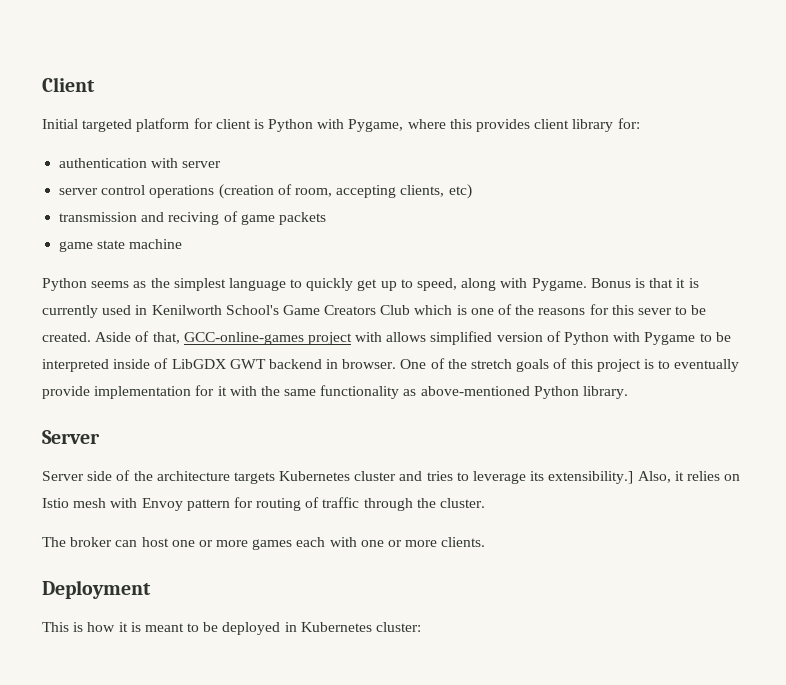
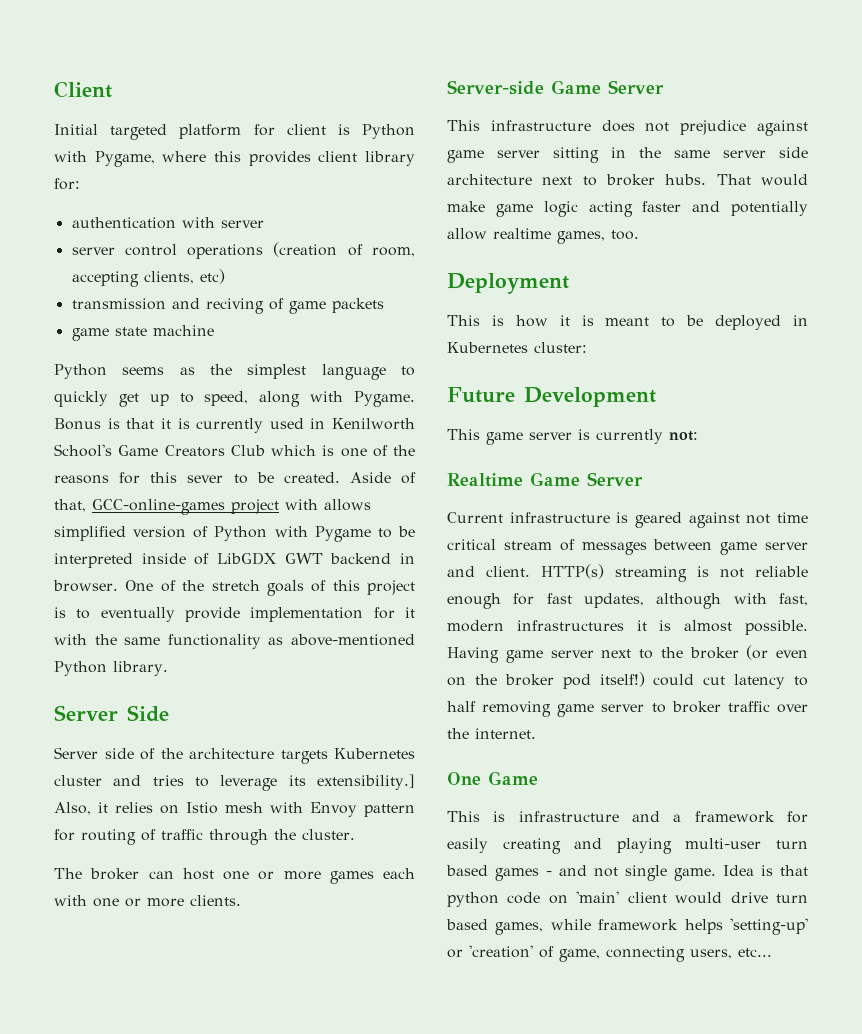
  One of the stretch goals of this project is to eventually provide implementation for it with the same functionality as above-mentioned Python library.
- Server
+ Server Side
+ Server-side Game Server
+ This infrastructure does not prejudice against game server sitting in the same server side architecture next to broker hubs. That would make game logic acting faster and potentially allow realtime games, too.
+ Future Development
+ This game server is currently not:
+ Realtime Game Server
+ Current infrastructure is geared against not time critical stream of messages between game server and client. HTTP(s) streaming is not reliable enough for fast updates, although with fast, modern infrastructures it is almost possible. Having game server next to the broker (or even on the broker pod itself!) could cut latency to half removing game server to broker traffic over the internet.
+ One Game
+ This is infrastructure and a framework for easily creating and playing multi-user turn based games - and not single game. Idea is that python code on 'main' client would drive turn based games, while framework helps 'setting-up' or 'creation' of game, connecting users, etc...

